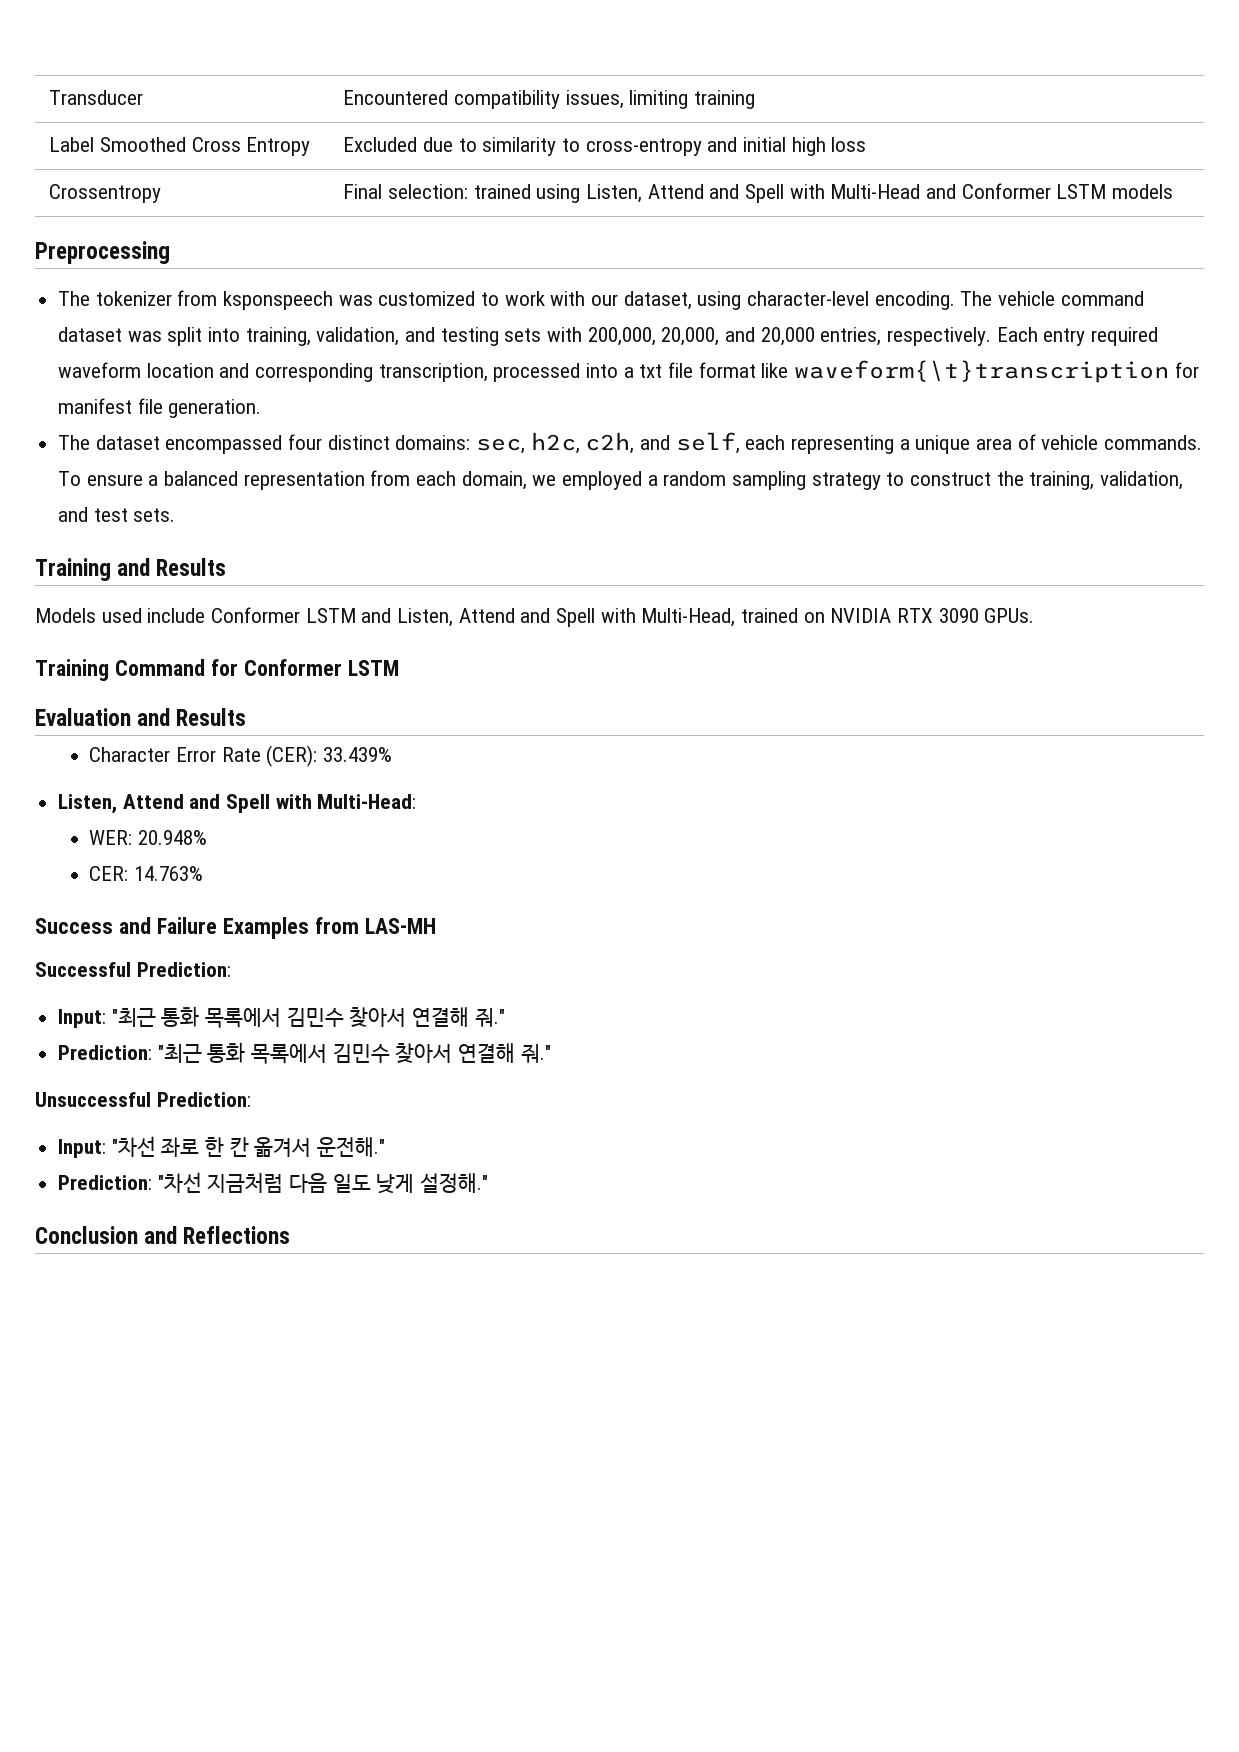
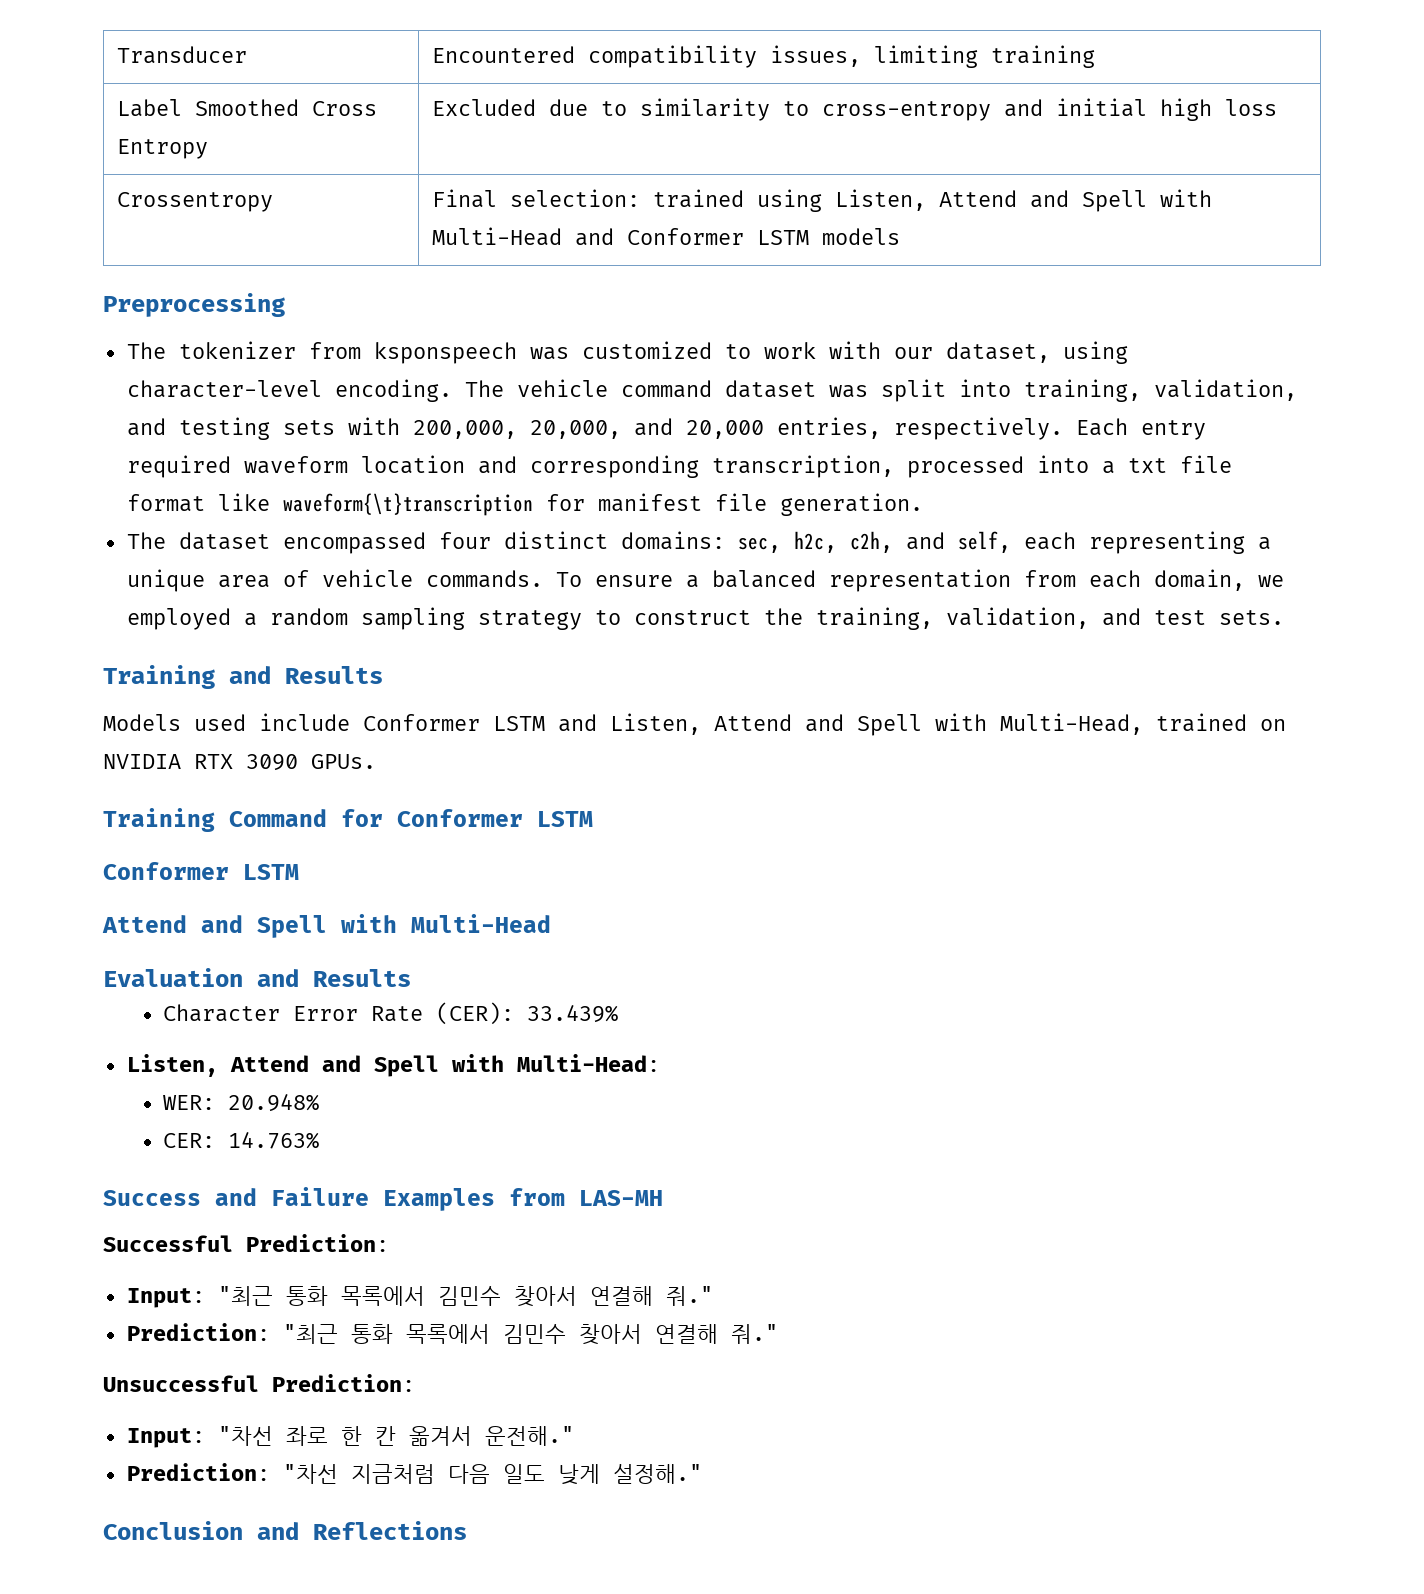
  Training Command for Conformer LSTM
+ Conformer LSTM
+ Attend and Spell with Multi-Head

